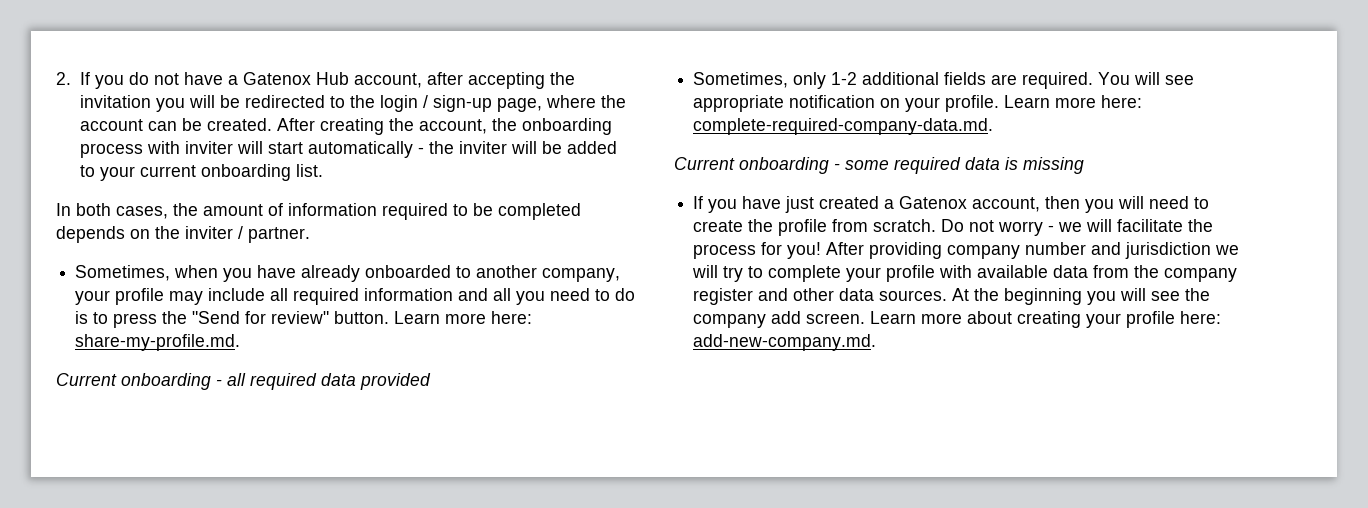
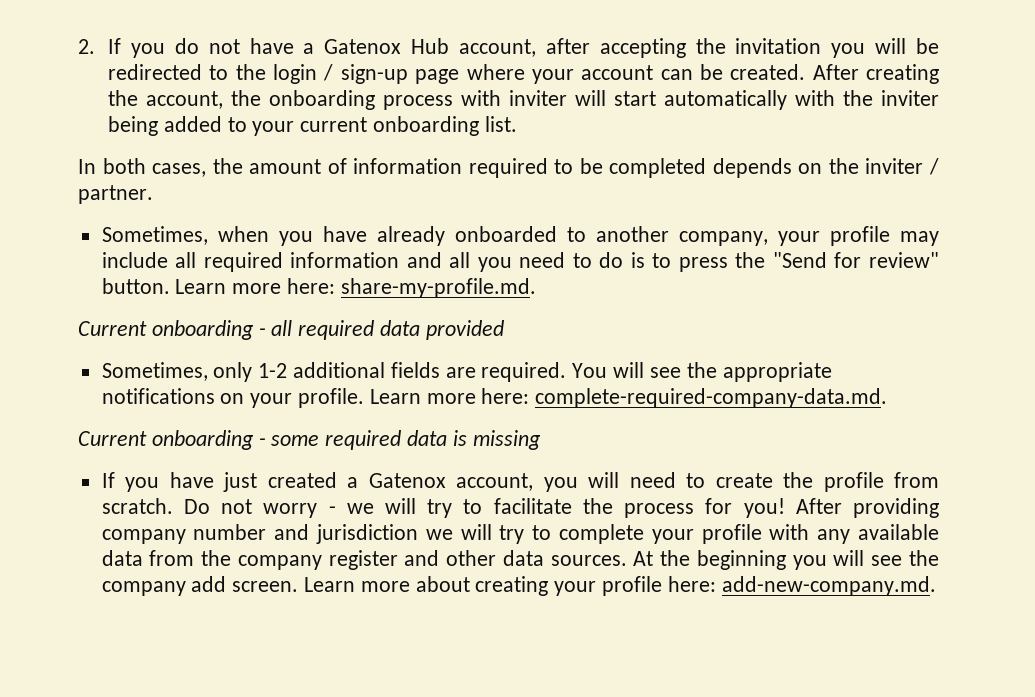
- 2. If you do not have a Gatenox Hub account, after accepting the invitation you will be redirected to the login / sign-up page, where the account can be created.
+ 2. If you do not have a Gatenox Hub account, after accepting the invitation you will be redirected to the login / sign-up page where your account can be created.
- After creating the account, the onboarding process with inviter will start automatically - the inviter will be added to your current onboarding list.
+ After creating the account, the onboarding process with inviter will start automatically with the inviter being added to your current onboarding list.
- You will see appropriate notification on your profile.
+ You will see the appropriate notifications on your profile.
- If you have just created a Gatenox account, then you will need to create the profile from scratch.
+ If you have just created a Gatenox account, you will need to create the profile from scratch.
- Do not worry - we will facilitate the process for you!
+ Do not worry - we will try to facilitate the process for you!
- After providing company number and jurisdiction we will try to complete your profile with available data from the company register and other data sources.
+ After providing company number and jurisdiction we will try to complete your profile with any available data from the company register and other data sources.

